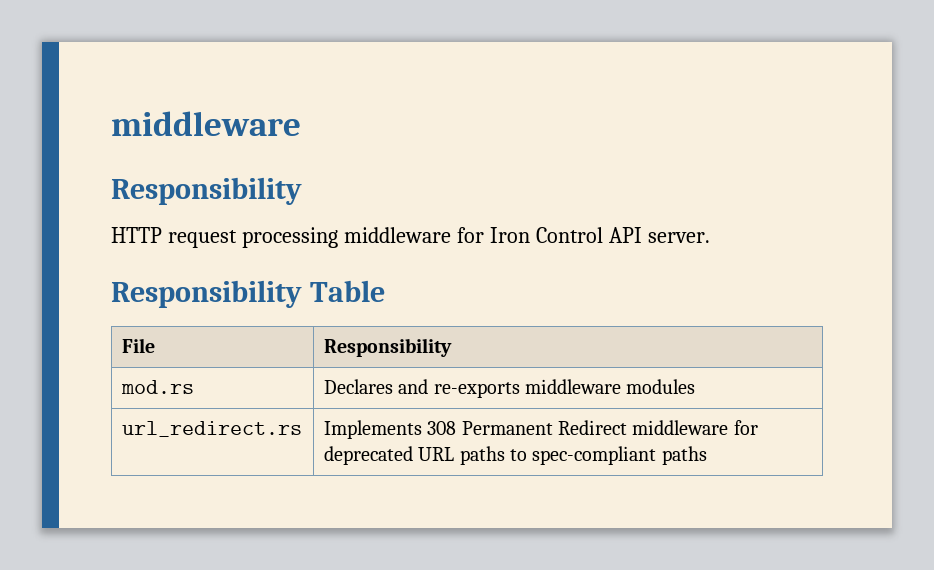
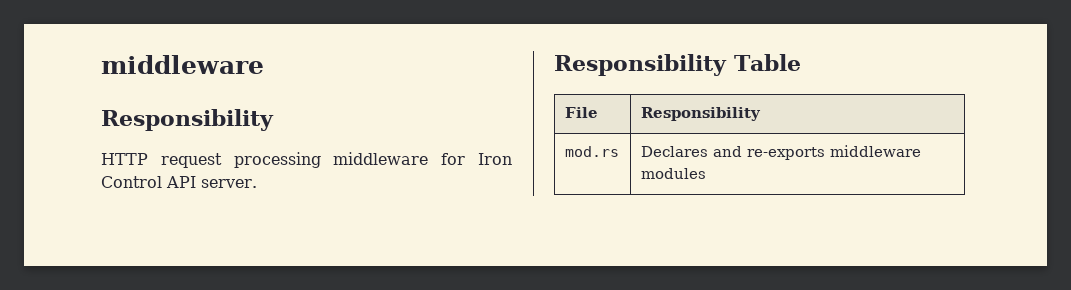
- url_redirect.rs | Implements 308 Permanent Redirect middleware for deprecated URL paths to spec-compliant paths

